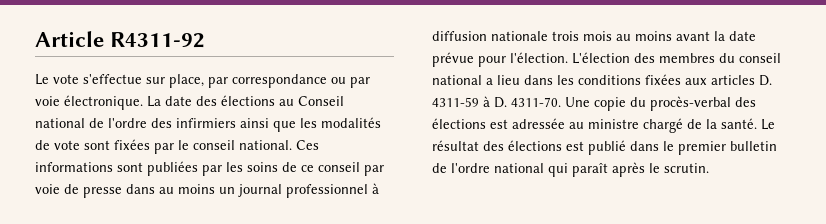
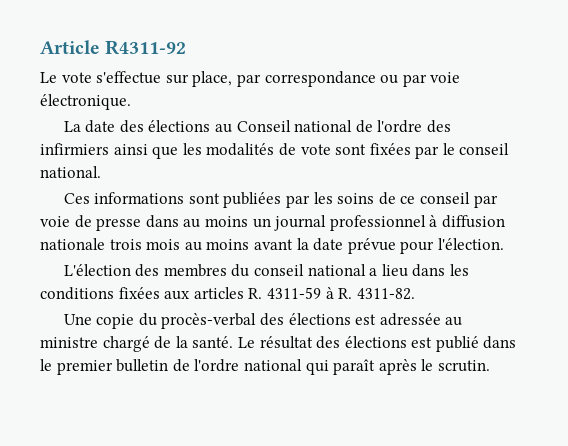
- Le vote s'effectue sur place, par correspondance ou par voie électronique. La date des élections au Conseil national de l'ordre des infirmiers ainsi que les modalités de vote sont fixées par le conseil national. Ces informations sont publiées par les soins de ce conseil par voie de presse dans au moins un journal professionnel à diffusion nationale trois mois au moins avant la date prévue pour l'élection. L'élection des membres du conseil national a lieu dans les conditions fixées aux articles D. 4311-59 à D. 4311-70. Une copie du procès-verbal des élections est adressée au ministre chargé de la santé.
+ Le vote s'effectue sur place, par correspondance ou par voie électronique.
+ La date des élections au Conseil national de l'ordre des infirmiers ainsi que les modalités de vote sont fixées par le conseil national.
+ Ces informations sont publiées par les soins de ce conseil par voie de presse dans au moins un journal professionnel à diffusion nationale trois mois au moins avant la date prévue pour l'élection.
+ L'élection des membres du conseil national a lieu dans les conditions fixées aux articles R. 4311-59 à R. 4311-82.
+ Une copie du procès-verbal des élections est adressée au ministre chargé de la santé.

